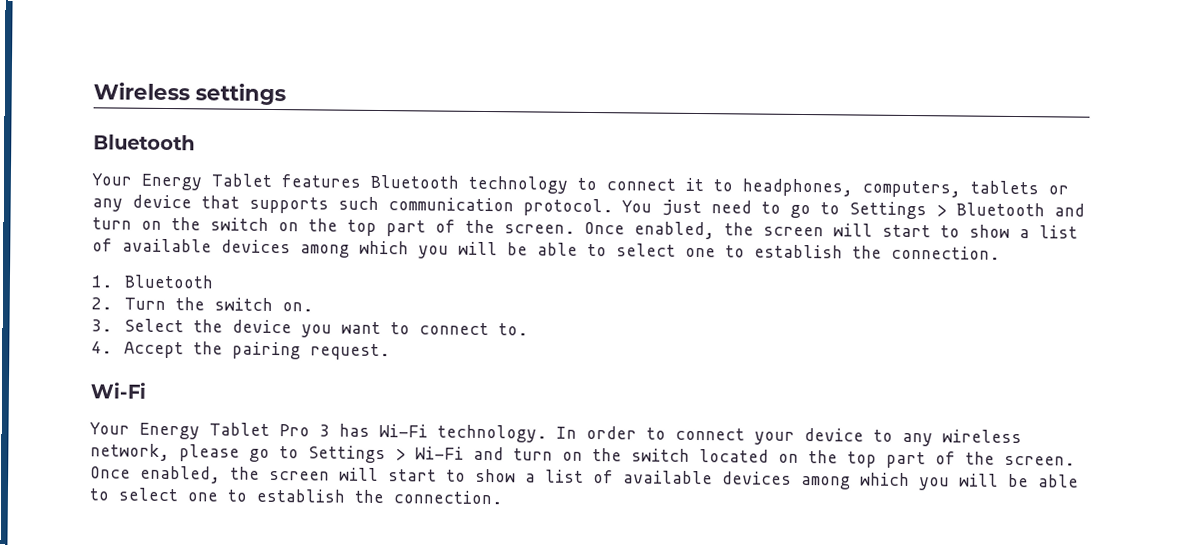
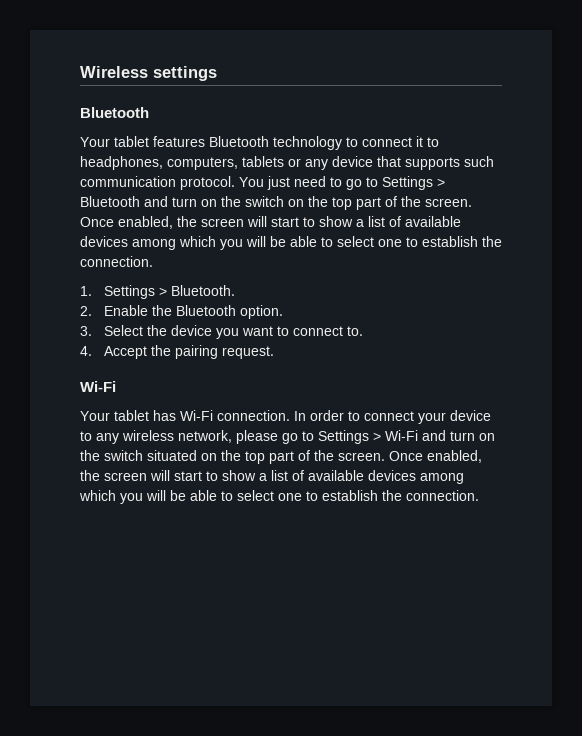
- Your Energy Tablet features Bluetooth technology to connect it to headphones, computers, tablets or any device that supports such communication protocol.
+ Your tablet features Bluetooth technology to connect it to headphones, computers, tablets or any device that supports such communication protocol.
- 1. Bluetooth
- 2. Turn the switch on.
+ 1. Settings > Bluetooth.
+ 2. Enable the Bluetooth option.
- Your Energy Tablet Pro 3 has Wi-Fi technology.
+ Your tablet has Wi-Fi connection.
- In order to connect your device to any wireless network, please go to Settings > Wi-Fi and turn on the switch located on the top part of the screen.
+ In order to connect your device to any wireless network, please go to Settings > Wi-Fi and turn on the switch situated on the top part of the screen.

